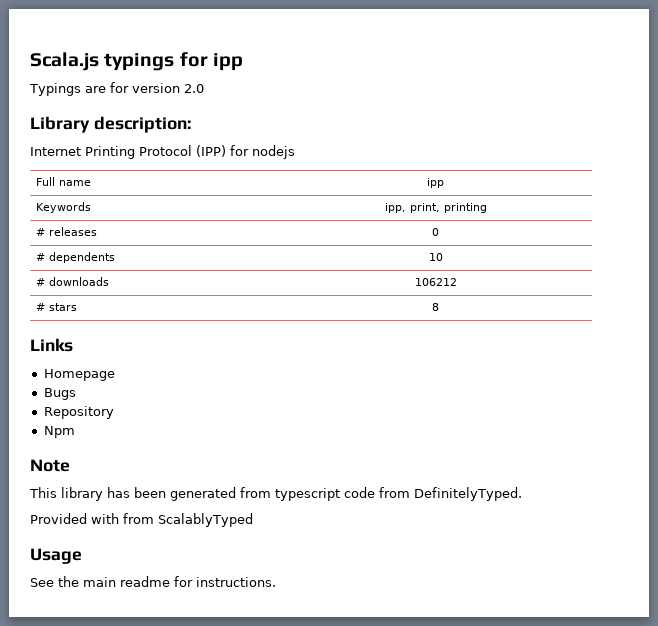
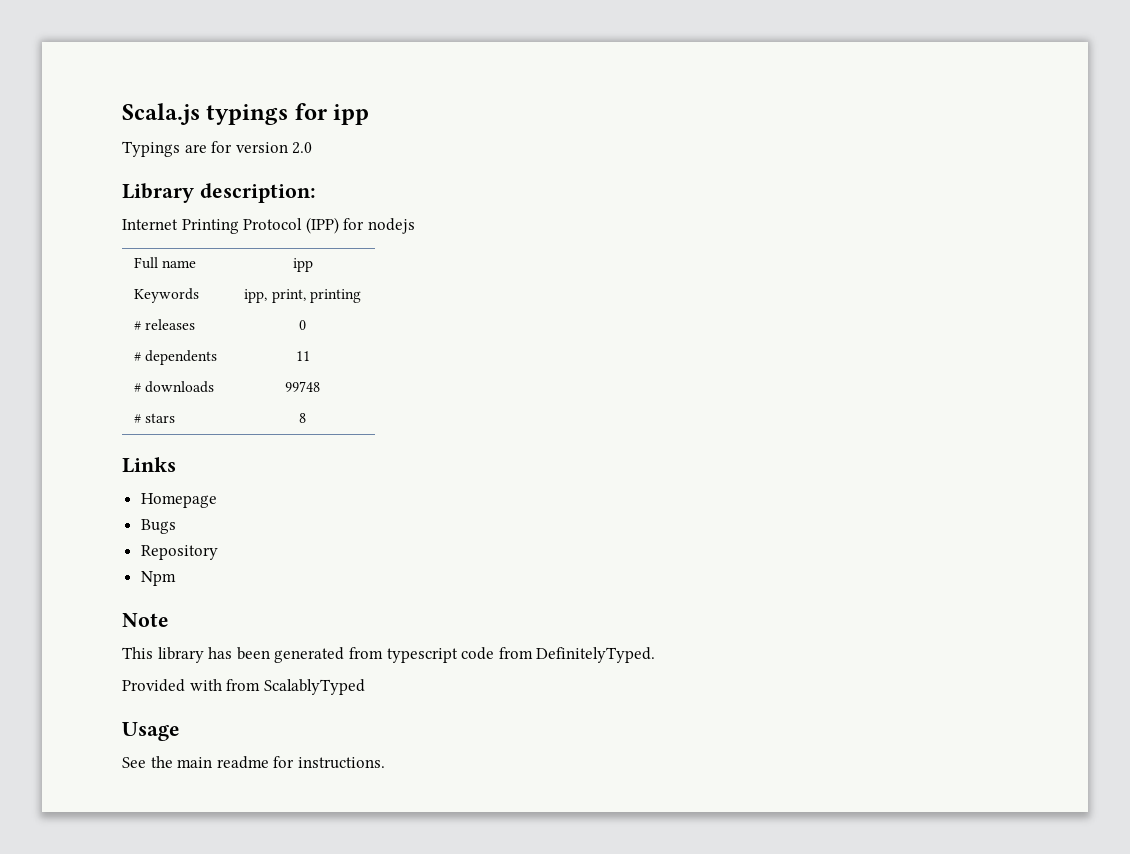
- # dependents | 10
+ # dependents | 11
- # downloads | 106212
+ # downloads | 99748

